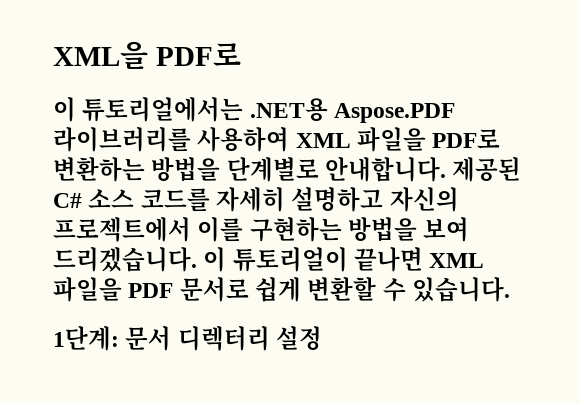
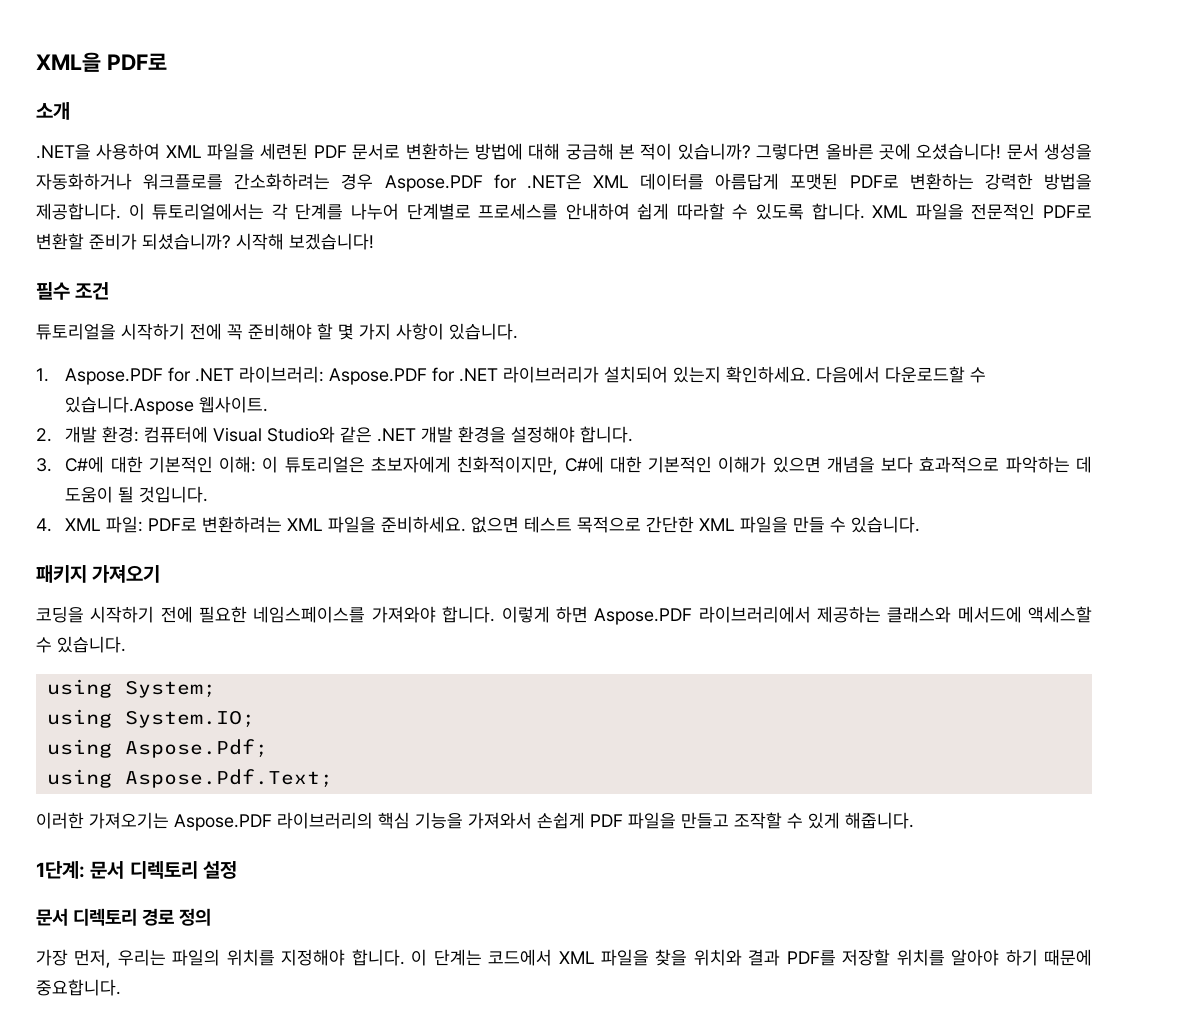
- 이 튜토리얼에서는 .NET용 Aspose.PDF 라이브러리를 사용하여 XML 파일을 PDF로 변환하는 방법을 단계별로 안내합니다. 제공된 C# 소스 코드를 자세히 설명하고 자신의 프로젝트에서 이를 구현하는 방법을 보여 드리겠습니다. 이 튜토리얼이 끝나면 XML 파일을 PDF 문서로 쉽게 변환할 수 있습니다.
+ 소개
+ .NET을 사용하여 XML 파일을 세련된 PDF 문서로 변환하는 방법에 대해 궁금해 본 적이 있습니까? 그렇다면 올바른 곳에 오셨습니다! 문서 생성을 자동화하거나 워크플로를 간소화하려는 경우 Aspose.PDF for .NET은 XML 데이터를 아름답게 포맷된 PDF로 변환하는 강력한 방법을 제공합니다. 이 튜토리얼에서는 각 단계를 나누어 단계별로 프로세스를 안내하여 쉽게 따라할 수 있도록 합니다. XML 파일을 전문적인 PDF로 변환할 준비가 되셨습니까? 시작해 보겠습니다!
+ 필수 조건
+ 튜토리얼을 시작하기 전에 꼭 준비해야 할 몇 가지 사항이 있습니다.
+ 1. Aspose.PDF for .NET 라이브러리: Aspose.PDF for .NET 라이브러리가 설치되어 있는지 확인하세요. 다음에서 다운로드할 수 있습니다.Aspose 웹사이트.
+ 2. 개발 환경: 컴퓨터에 Visual Studio와 같은 .NET 개발 환경을 설정해야 합니다.
+ 3. C#에 대한 기본적인 이해: 이 튜토리얼은 초보자에게 친화적이지만, C#에 대한 기본적인 이해가 있으면 개념을 보다 효과적으로 파악하는 데 도움이 될 것입니다.
+ 4. XML 파일: PDF로 변환하려는 XML 파일을 준비하세요. 없으면 테스트 목적으로 간단한 XML 파일을 만들 수 있습니다.
+ 패키지 가져오기
+ 코딩을 시작하기 전에 필요한 네임스페이스를 가져와야 합니다. 이렇게 하면 Aspose.PDF 라이브러리에서 제공하는 클래스와 메서드에 액세스할 수 있습니다.
+ using System;
+ using System.IO;
+ using Aspose.Pdf;
+ using Aspose.Pdf.Text;
+ 이러한 가져오기는 Aspose.PDF 라이브러리의 핵심 기능을 가져와서 손쉽게 PDF 파일을 만들고 조작할 수 있게 해줍니다.
- 1단계: 문서 디렉터리 설정
+ 1단계: 문서 디렉토리 설정
+ 문서 디렉토리 경로 정의
+ 가장 먼저, 우리는 파일의 위치를 지정해야 합니다. 이 단계는 코드에서 XML 파일을 찾을 위치와 결과 PDF를 저장할 위치를 알아야 하기 때문에 중요합니다.

